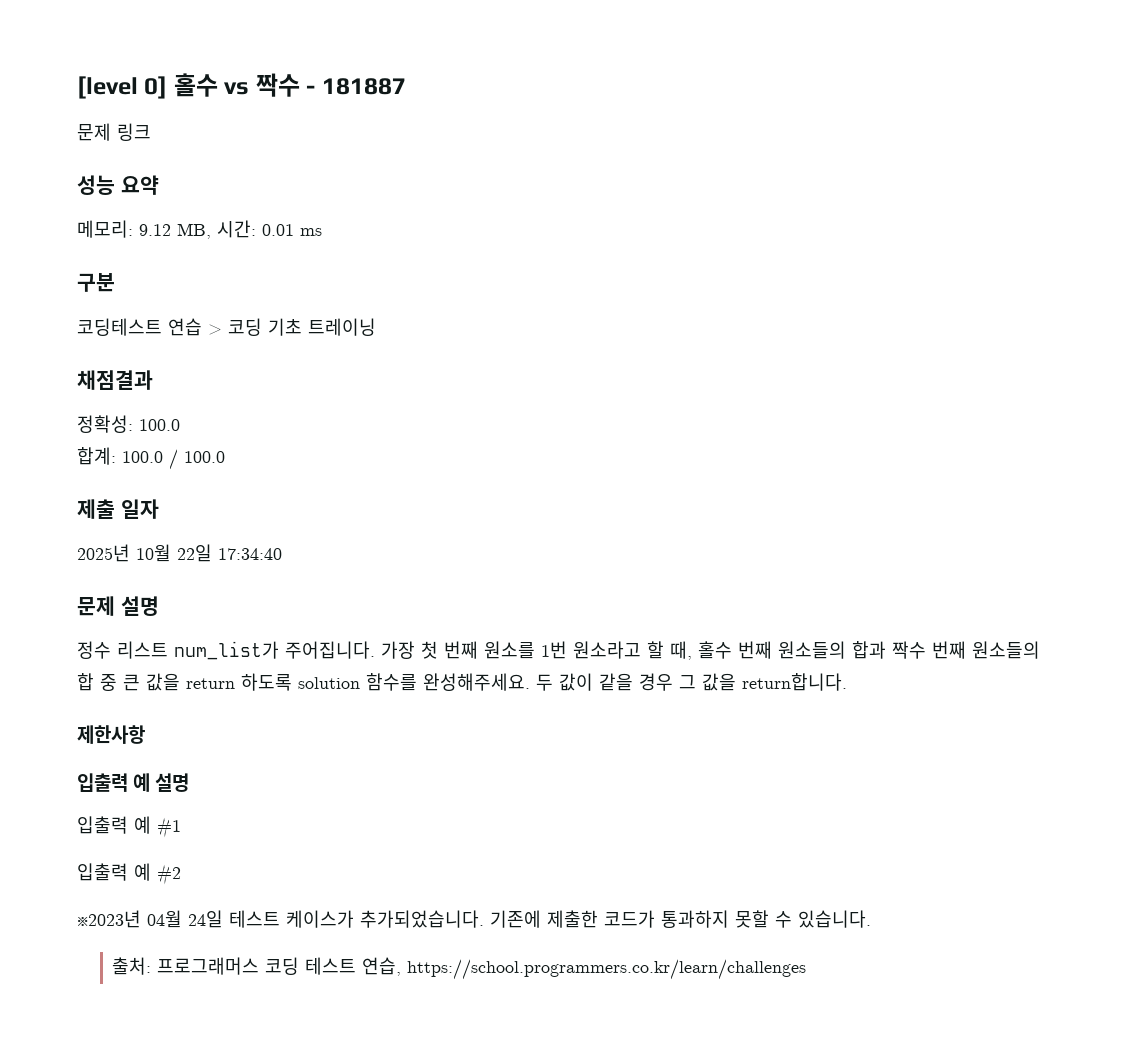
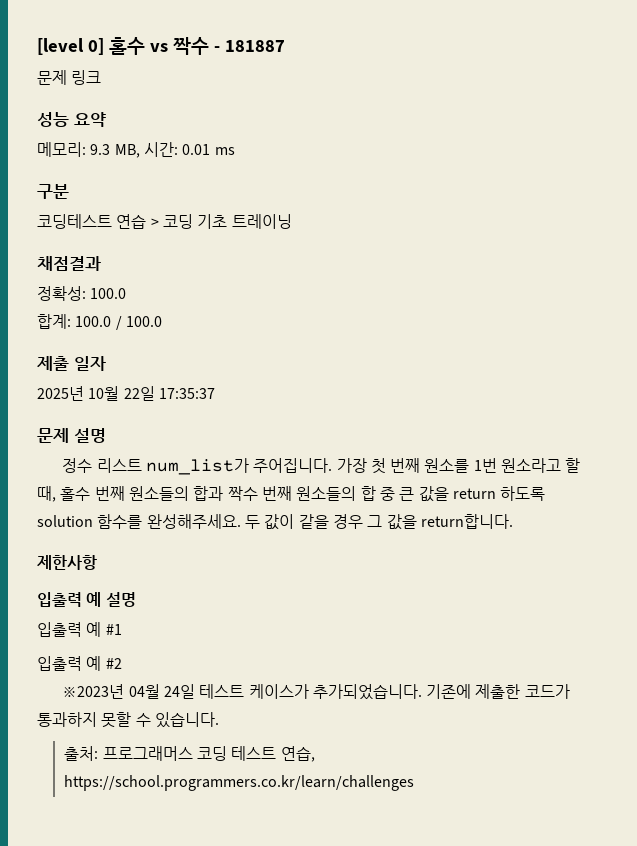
- 메모리: 9.12 MB, 시간: 0.01 ms
+ 메모리: 9.3 MB, 시간: 0.01 ms
- 2025년 10월 22일 17:34:40
+ 2025년 10월 22일 17:35:37

